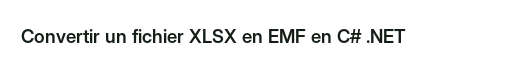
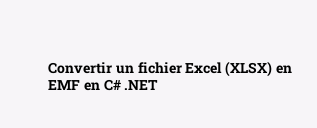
- Convertir un fichier XLSX en EMF en C# .NET
+ Convertir un fichier Excel (XLSX) en EMF en C# .NET

